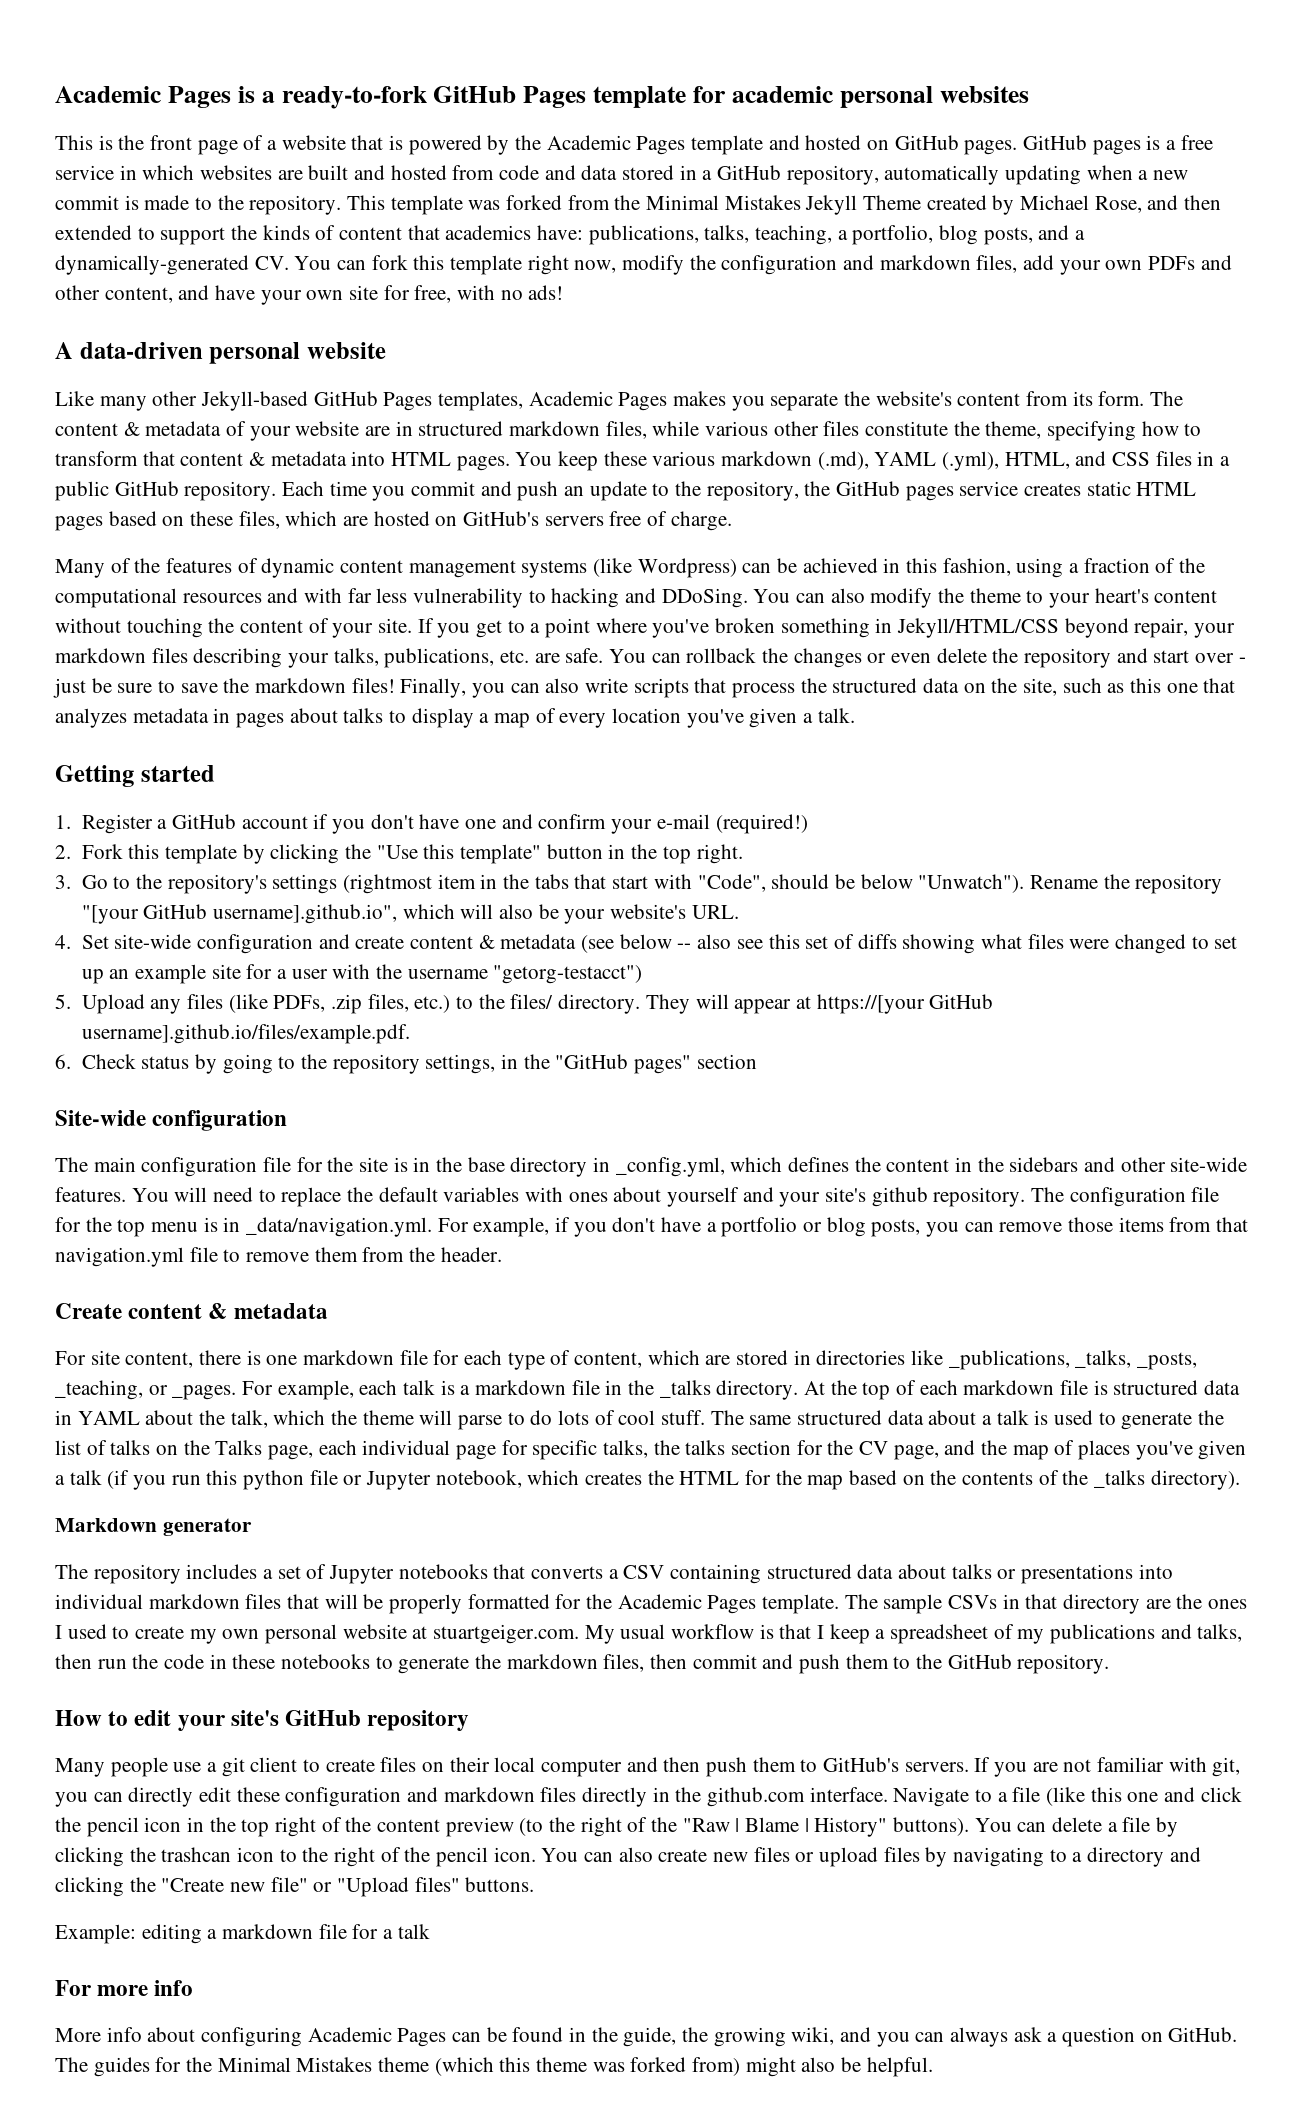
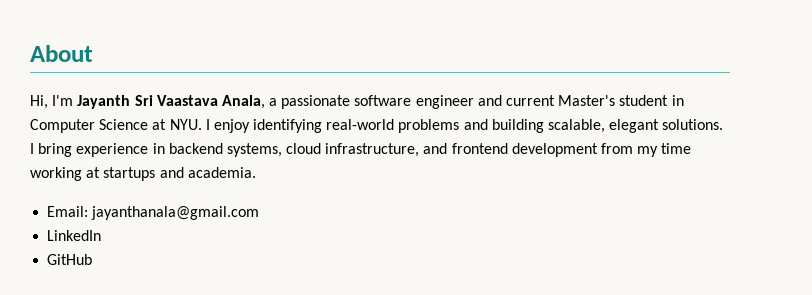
- Academic Pages is a ready-to-fork GitHub Pages template for academic personal websites
- This is the front page of a website that is powered by the Academic Pages template and hosted on GitHub pages. GitHub pages is a free service in which websites are built and hosted from code and data stored in a GitHub repository, automatically updating when a new commit is made to the repository. This template was forked from the Minimal Mistakes Jekyll Theme created by Michael Rose, and then extended to support the kinds of content that academics have: publications, talks, teaching, a portfolio, blog posts, and a dynamically-generated CV. You can fork this template right now, modify the configuration and markdown files, add your own PDFs and other content, and have your own site for free, with no ads!
- A data-driven personal website
- Like many other Jekyll-based GitHub Pages templates, Academic Pages makes you separate the website's content from its form. The content & metadata of your website are in structured markdown files, while various other files constitute the theme, specifying how to transform that content & metadata into HTML pages. You keep these various markdown (.md), YAML (.yml), HTML, and CSS files in a public GitHub repository. Each time you commit and push an update to the repository, the GitHub pages service creates static HTML pages based on these files, which are hosted on GitHub's servers free of charge.
- Many of the features of dynamic content management systems (like Wordpress) can be achieved in this fashion, using a fraction of the computational resources and with far less vulnerability to hacking and DDoSing. You can also modify the theme to your heart's content without touching the content of your site. If you get to a point where you've broken something in Jekyll/HTML/CSS beyond repair, your markdown files describing your talks, publications, etc. are safe. You can rollback the changes or even delete the repository and start over - just be sure to save the markdown files! Finally, you can also write scripts that process the structured data on the site, such as this one that analyzes metadata in pages about talks to display a map of every location you've given a talk.
- Getting started
- 1. Register a GitHub account if you don't have one and confirm your e-mail (required!)
- 2. Fork this template by clicking the "Use this template" button in the top right.
- 3. Go to the repository's settings (rightmost item in the tabs that start with "Code", should be below "Unwatch"). Rename the repository "[your GitHub username].github.io", which will also be your website's URL.
- 4. Set site-wide configuration and create content & metadata (see below -- also see this set of diffs showing what files were changed to set up an example site for a user with the username "getorg-testacct")
- 5. Upload any files (like PDFs, .zip files, etc.) to the files/ directory. They will appear at https://[your GitHub username].github.io/files/example.pdf.
- 6. Check status by going to the repository settings, in the "GitHub pages" section
- Site-wide configuration
- The main configuration file for the site is in the base directory in _config.yml, which defines the content in the sidebars and other site-wide features. You will need to replace the default variables with ones about yourself and your site's github repository. The configuration file for the top menu is in _data/navigation.yml. For example, if you don't have a portfolio or blog posts, you can remove those items from that navigation.yml file to remove them from the header.
- Create content & metadata
- For site content, there is one markdown file for each type of content, which are stored in directories like _publications, _talks, _posts, _teaching, or _pages. For example, each talk is a markdown file in the _talks directory. At the top of each markdown file is structured data in YAML about the talk, which the theme will parse to do lots of cool stuff. The same structured data about a talk is used to generate the list of talks on the Talks page, each individual page for specific talks, the talks section for the CV page, and the map of places you've given a talk (if you run this python file or Jupyter notebook, which creates the HTML for the map based on the contents of the _talks directory).
- Markdown generator
- The repository includes a set of Jupyter notebooks that converts a CSV containing structured data about talks or presentations into individual markdown files that will be properly formatted for the Academic Pages template. The sample CSVs in that directory are the ones I used to create my own personal website at stuartgeiger.com. My usual workflow is that I keep a spreadsheet of my publications and talks, then run the code in these notebooks to generate the markdown files, then commit and push them to the GitHub repository.
- How to edit your site's GitHub repository
- Many people use a git client to create files on their local computer and then push them to GitHub's servers. If you are not familiar with git, you can directly edit these configuration and markdown files directly in the github.com interface. Navigate to a file (like this one and click the pencil icon in the top right of the content preview (to the right of the "Raw | Blame | History" buttons). You can delete a file by clicking the trashcan icon to the right of the pencil icon. You can also create new files or upload files by navigating to a directory and clicking the "Create new file" or "Upload files" buttons.
- Example: editing a markdown file for a talk
- For more info
- More info about configuring Academic Pages can be found in the guide, the growing wiki, and you can always ask a question on GitHub. The guides for the Minimal Mistakes theme (which this theme was forked from) might also be helpful.
+ About
+ Hi, I'm Jayanth Sri Vaastava Anala, a passionate software engineer and current Master's student in Computer Science at NYU. I enjoy identifying real-world problems and building scalable, elegant solutions. I bring experience in backend systems, cloud infrastructure, and frontend development from my time working at startups and academia.
+ Email: jayanthanala@gmail.com
+ LinkedIn
+ GitHub

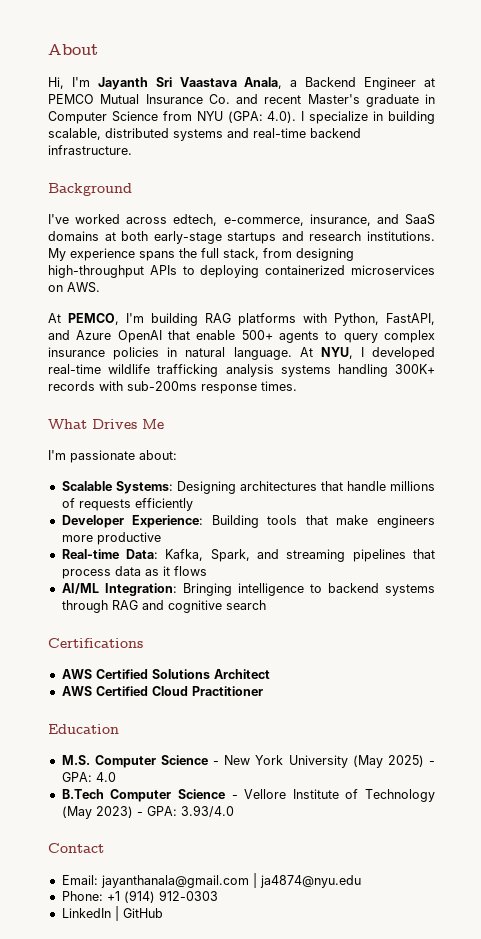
- Hi, I'm Jayanth Sri Vaastava Anala, a passionate software engineer and current Master's student in Computer Science at NYU. I enjoy identifying real-world problems and building scalable, elegant solutions. I bring experience in backend systems, cloud infrastructure, and frontend development from my time working at startups and academia.
- Email: jayanthanala@gmail.com
+ Hi, I'm Jayanth Sri Vaastava Anala, a Backend Engineer at PEMCO Mutual Insurance Co. and recent Master's graduate in Computer Science from NYU (GPA: 4.0). I specialize in building scalable, distributed systems and real-time backend infrastructure.
+ Background
+ I've worked across edtech, e-commerce, insurance, and SaaS domains at both early-stage startups and research institutions. My experience spans the full stack, from designing high-throughput APIs to deploying containerized microservices on AWS.
+ At PEMCO, I'm building RAG platforms with Python, FastAPI, and Azure OpenAI that enable 500+ agents to query complex insurance policies in natural language. At NYU, I developed real-time wildlife trafficking analysis systems handling 300K+ records with sub-200ms response times.
+ What Drives Me
+ I'm passionate about:
+ Scalable Systems: Designing architectures that handle millions of requests efficiently
+ Developer Experience: Building tools that make engineers more productive
+ Real-time Data: Kafka, Spark, and streaming pipelines that process data as it flows
+ AI/ML Integration: Bringing intelligence to backend systems through RAG and cognitive search
+ Certifications
+ AWS Certified Solutions Architect
+ AWS Certified Cloud Practitioner
+ Education
+ M.S. Computer Science - New York University (May 2025) - GPA: 4.0
+ B.Tech Computer Science - Vellore Institute of Technology (May 2023) - GPA: 3.93/4.0
+ Contact
+ Email: jayanthanala@gmail.com | ja4874@nyu.edu
+ Phone: +1 (914) 912-0303
- LinkedIn
- GitHub
+ LinkedIn | GitHub

